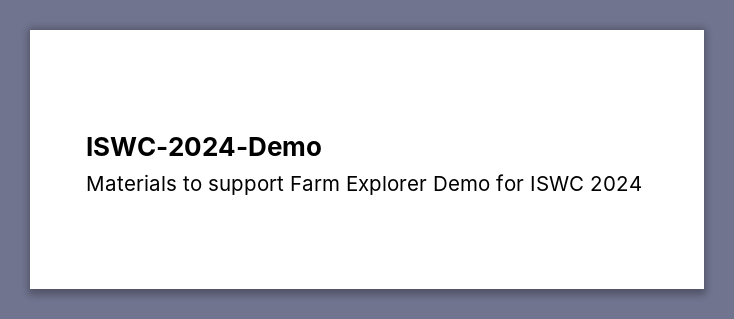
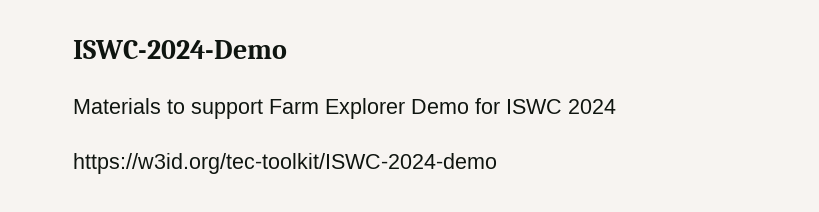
+ https://w3id.org/tec-toolkit/ISWC-2024-demo

